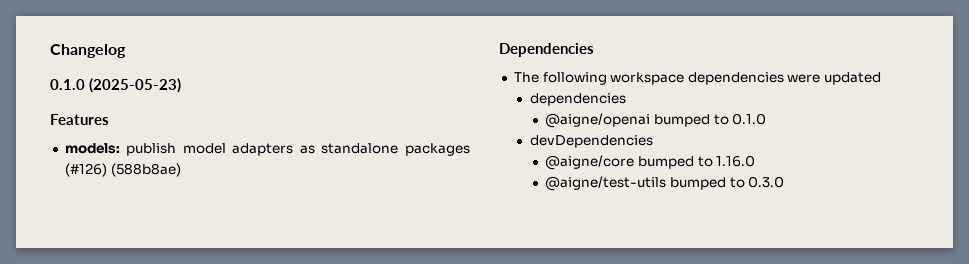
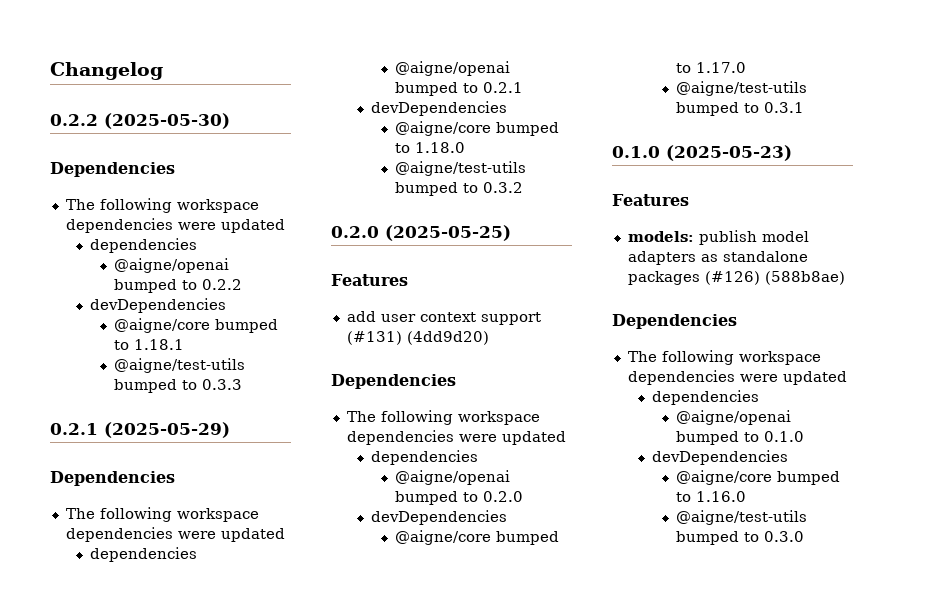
+ 0.2.2 (2025-05-30)
+ Dependencies
+ The following workspace dependencies were updated
+ dependencies
+ @aigne/openai bumped to 0.2.2
+ devDependencies
+ @aigne/core bumped to 1.18.1
+ @aigne/test-utils bumped to 0.3.3
+ 0.2.1 (2025-05-29)
+ Dependencies
+ The following workspace dependencies were updated
+ dependencies
+ @aigne/openai bumped to 0.2.1
+ devDependencies
+ @aigne/core bumped to 1.18.0
+ @aigne/test-utils bumped to 0.3.2
+ 0.2.0 (2025-05-25)
+ Features
+ add user context support (#131) (4dd9d20)
+ Dependencies
+ The following workspace dependencies were updated
+ dependencies
+ @aigne/openai bumped to 0.2.0
+ devDependencies
+ @aigne/core bumped to 1.17.0
+ @aigne/test-utils bumped to 0.3.1

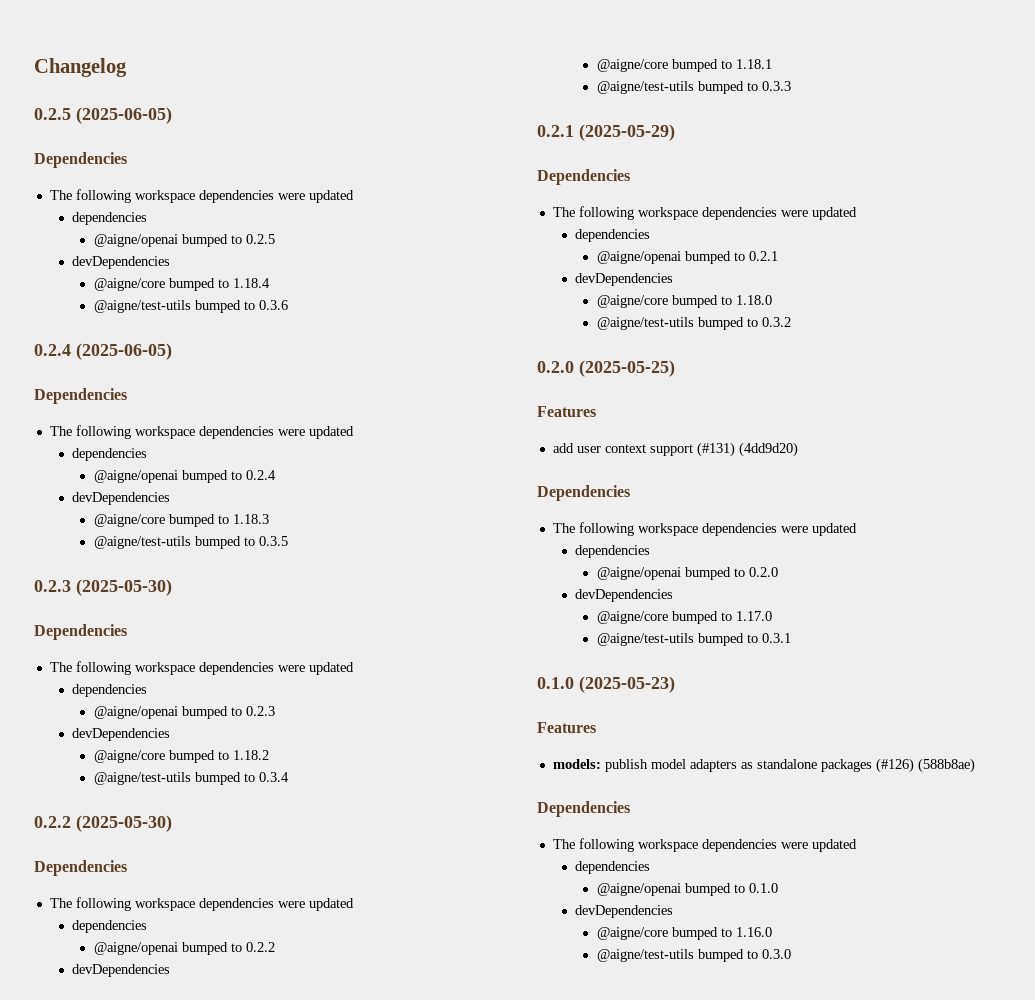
+ 0.2.5 (2025-06-05)
+ Dependencies
+ The following workspace dependencies were updated
+ dependencies
+ @aigne/openai bumped to 0.2.5
+ devDependencies
+ @aigne/core bumped to 1.18.4
+ @aigne/test-utils bumped to 0.3.6
+ 0.2.4 (2025-06-05)
+ Dependencies
+ The following workspace dependencies were updated
+ dependencies
+ @aigne/openai bumped to 0.2.4
+ devDependencies
+ @aigne/core bumped to 1.18.3
+ @aigne/test-utils bumped to 0.3.5
+ 0.2.3 (2025-05-30)
+ Dependencies
+ The following workspace dependencies were updated
+ dependencies
+ @aigne/openai bumped to 0.2.3
+ devDependencies
+ @aigne/core bumped to 1.18.2
+ @aigne/test-utils bumped to 0.3.4

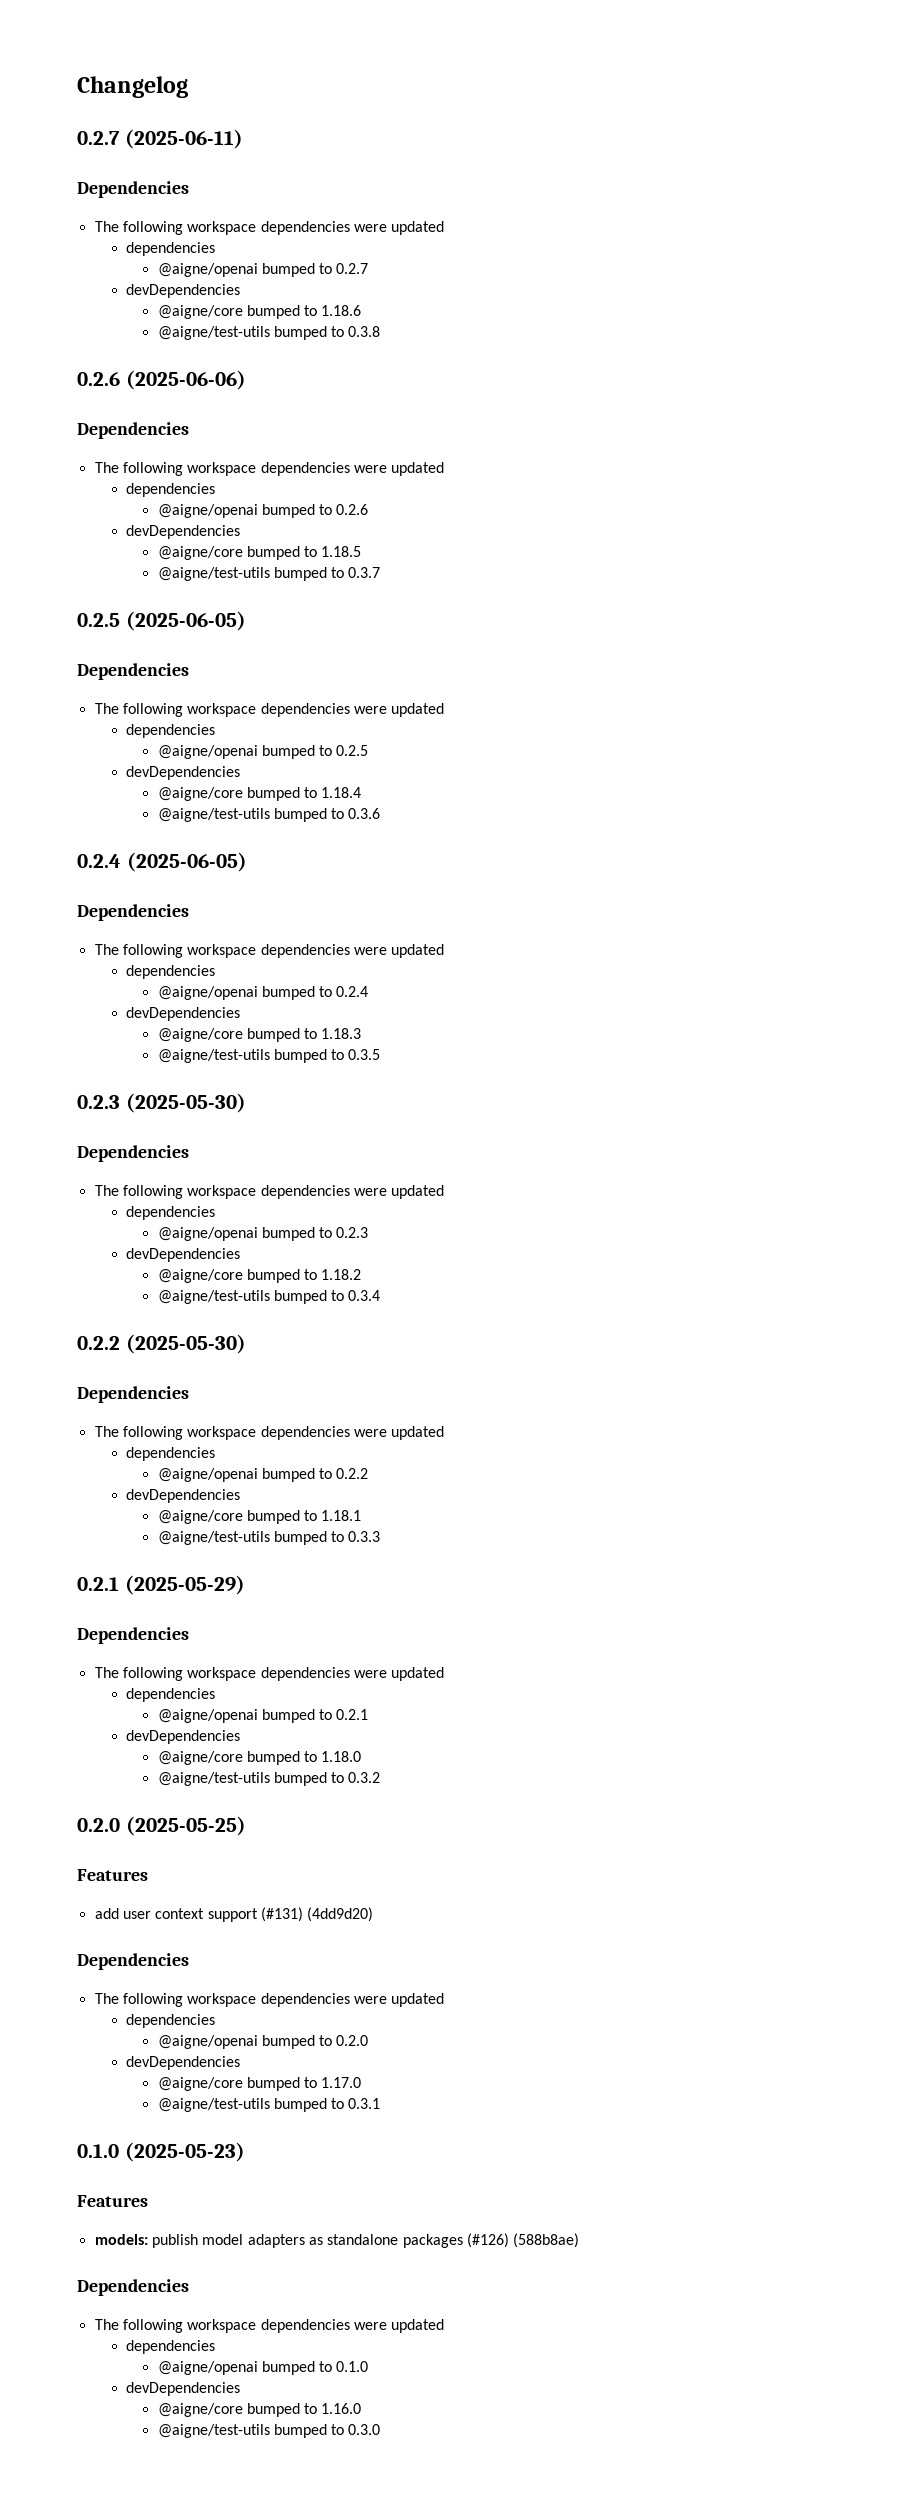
+ 0.2.7 (2025-06-11)
+ Dependencies
+ The following workspace dependencies were updated
+ dependencies
+ @aigne/openai bumped to 0.2.7
+ devDependencies
+ @aigne/core bumped to 1.18.6
+ @aigne/test-utils bumped to 0.3.8
+ 0.2.6 (2025-06-06)
+ Dependencies
+ The following workspace dependencies were updated
+ dependencies
+ @aigne/openai bumped to 0.2.6
+ devDependencies
+ @aigne/core bumped to 1.18.5
+ @aigne/test-utils bumped to 0.3.7

